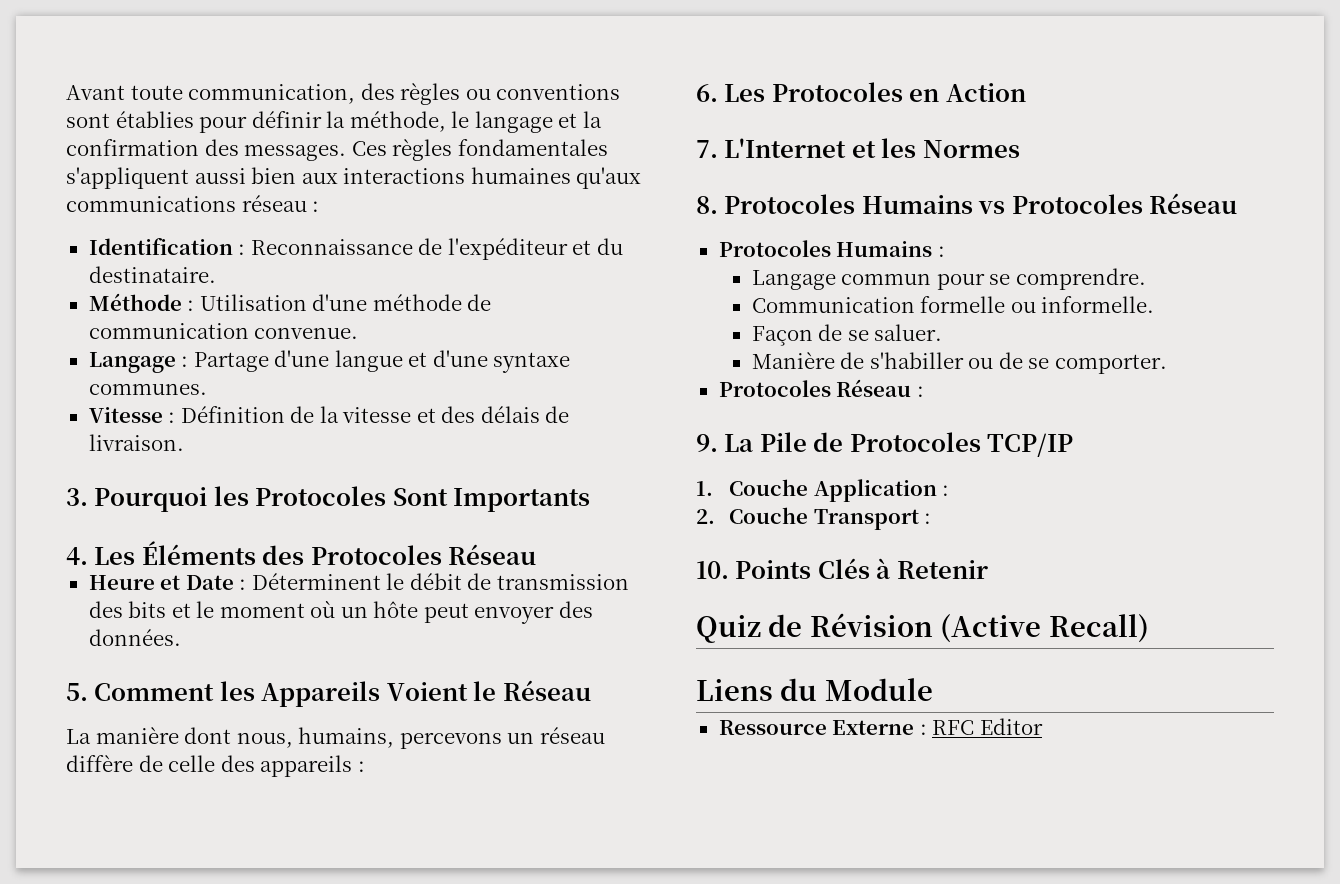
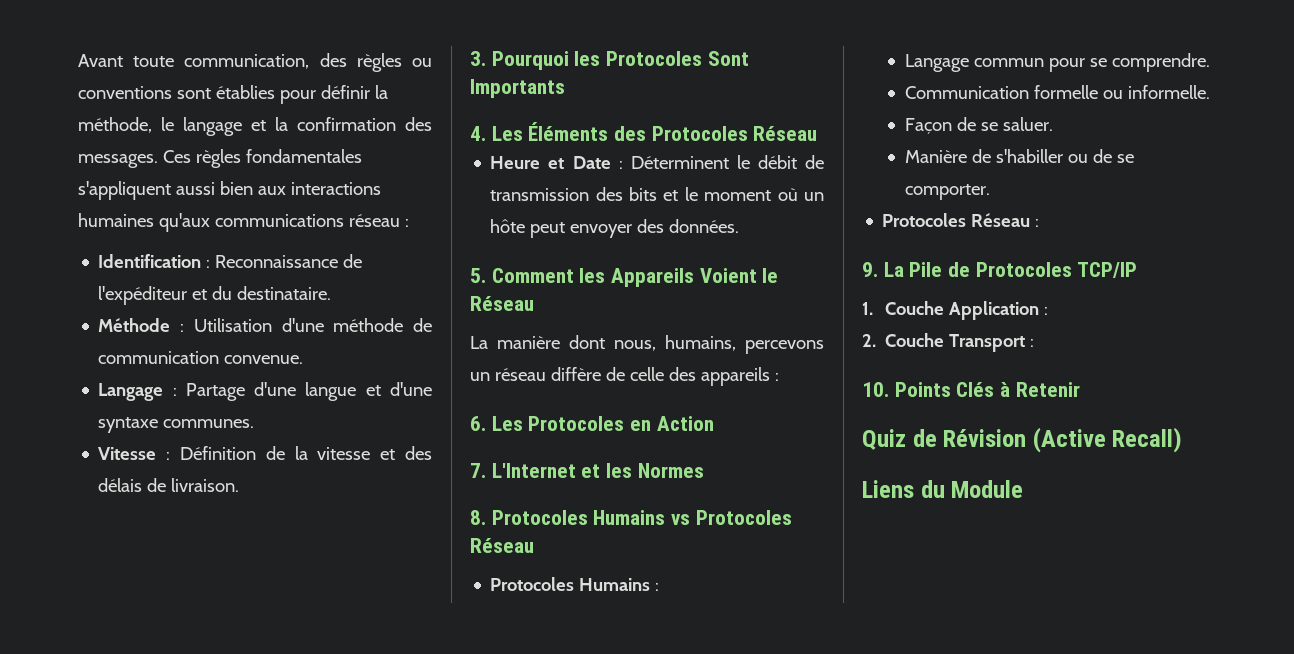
- Ressource Externe : RFC Editor

